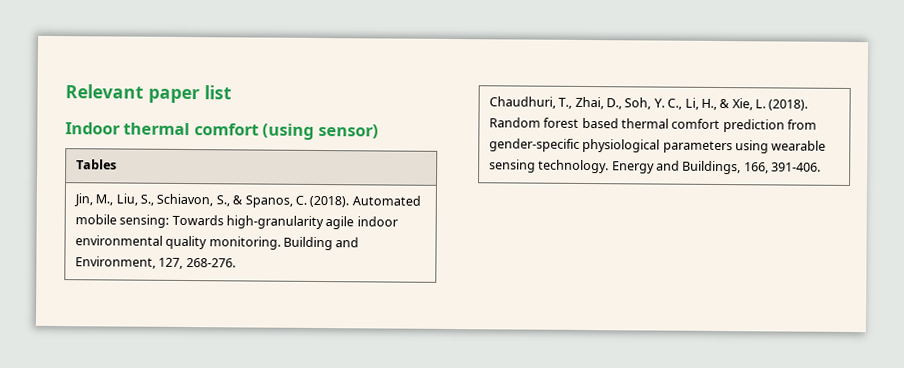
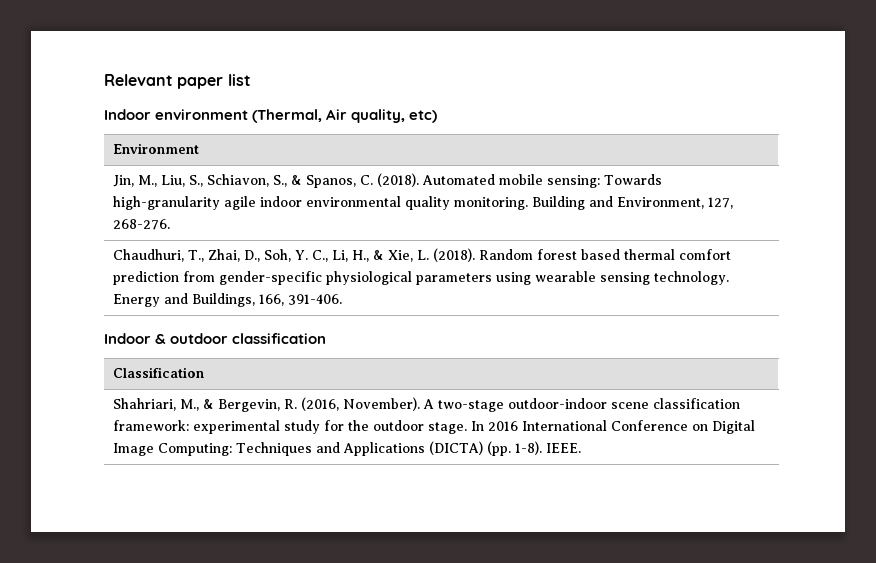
- Indoor thermal comfort (using sensor)
- Tables
+ Indoor environment (Thermal, Air quality, etc)
+ Environment
+ Indoor & outdoor classification
+ Classification
+ Shahriari, M., & Bergevin, R. (2016, November). A two-stage outdoor-indoor scene classification framework: experimental study for the outdoor stage. In 2016 International Conference on Digital Image Computing: Techniques and Applications (DICTA) (pp. 1-8). IEEE.

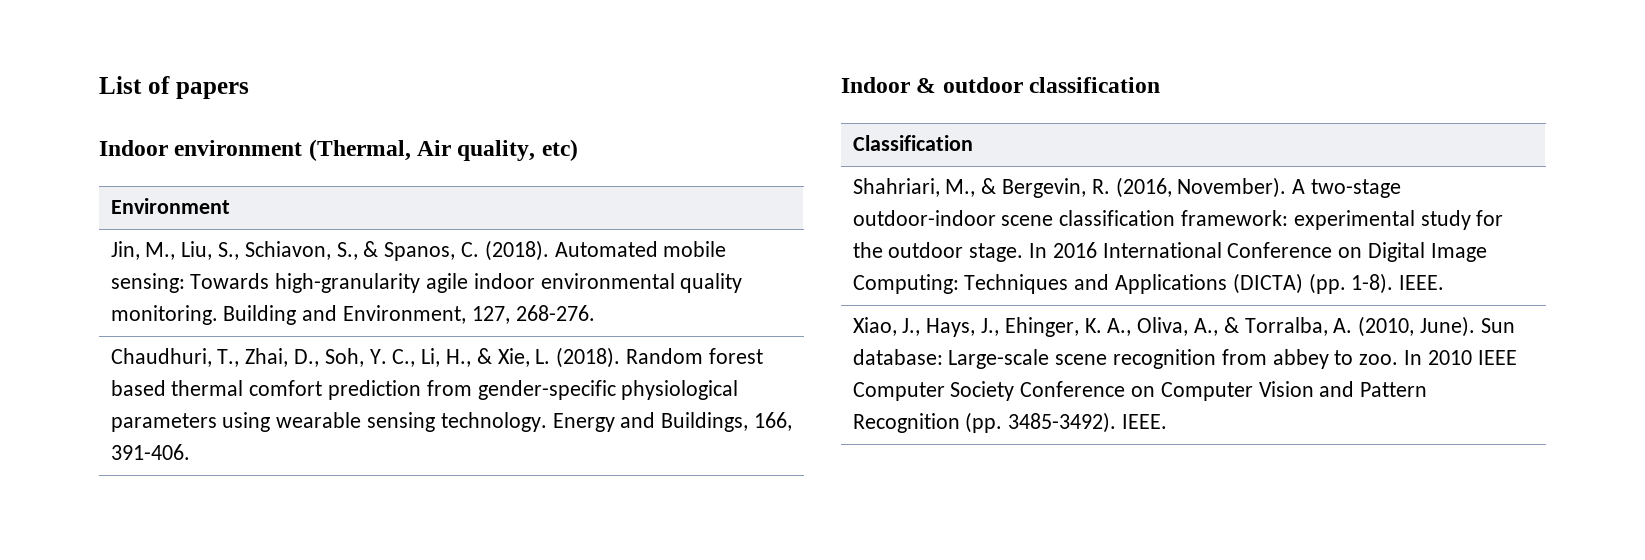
- Relevant paper list
+ List of papers
+ Xiao, J., Hays, J., Ehinger, K. A., Oliva, A., & Torralba, A. (2010, June). Sun database: Large-scale scene recognition from abbey to zoo. In 2010 IEEE Computer Society Conference on Computer Vision and Pattern Recognition (pp. 3485-3492). IEEE.

